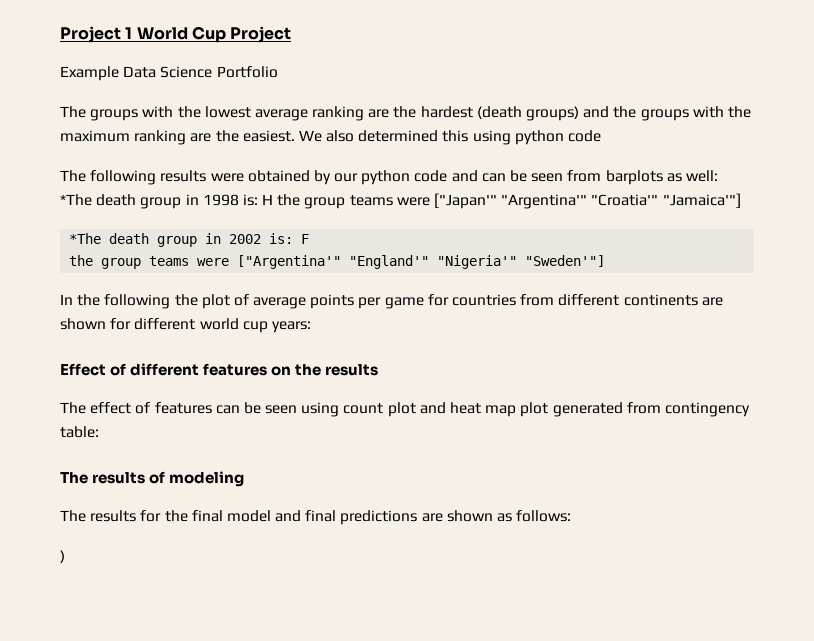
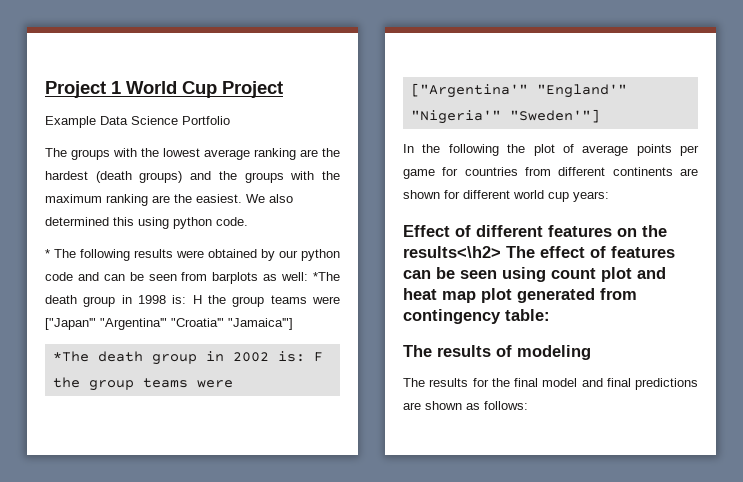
- We also determined this using python code
- The following results were obtained by our python code and can be seen from barplots as well: *The death group in 1998 is: H the group teams were ["Japan'" "Argentina'" "Croatia'" "Jamaica'"]
+ We also determined this using python code.
+ * The following results were obtained by our python code and can be seen from barplots as well: *The death group in 1998 is: H the group teams were ["Japan'" "Argentina'" "Croatia'" "Jamaica'"]
- Effect of different features on the results
- The effect of features can be seen using count plot and heat map plot generated from contingency table:
+ Effect of different features on the results<\h2> The effect of features can be seen using count plot and heat map plot generated from contingency table:
- )

